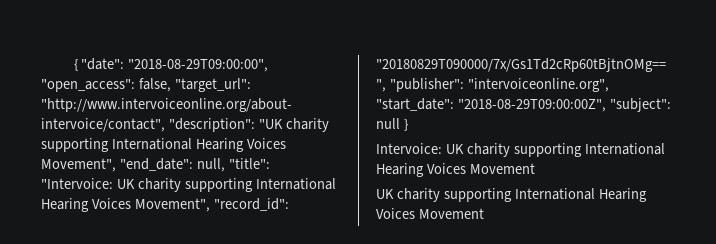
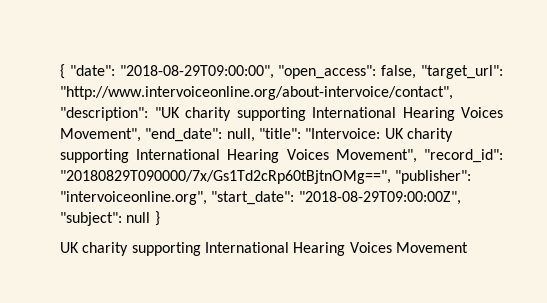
- Intervoice: UK charity supporting International Hearing Voices Movement

